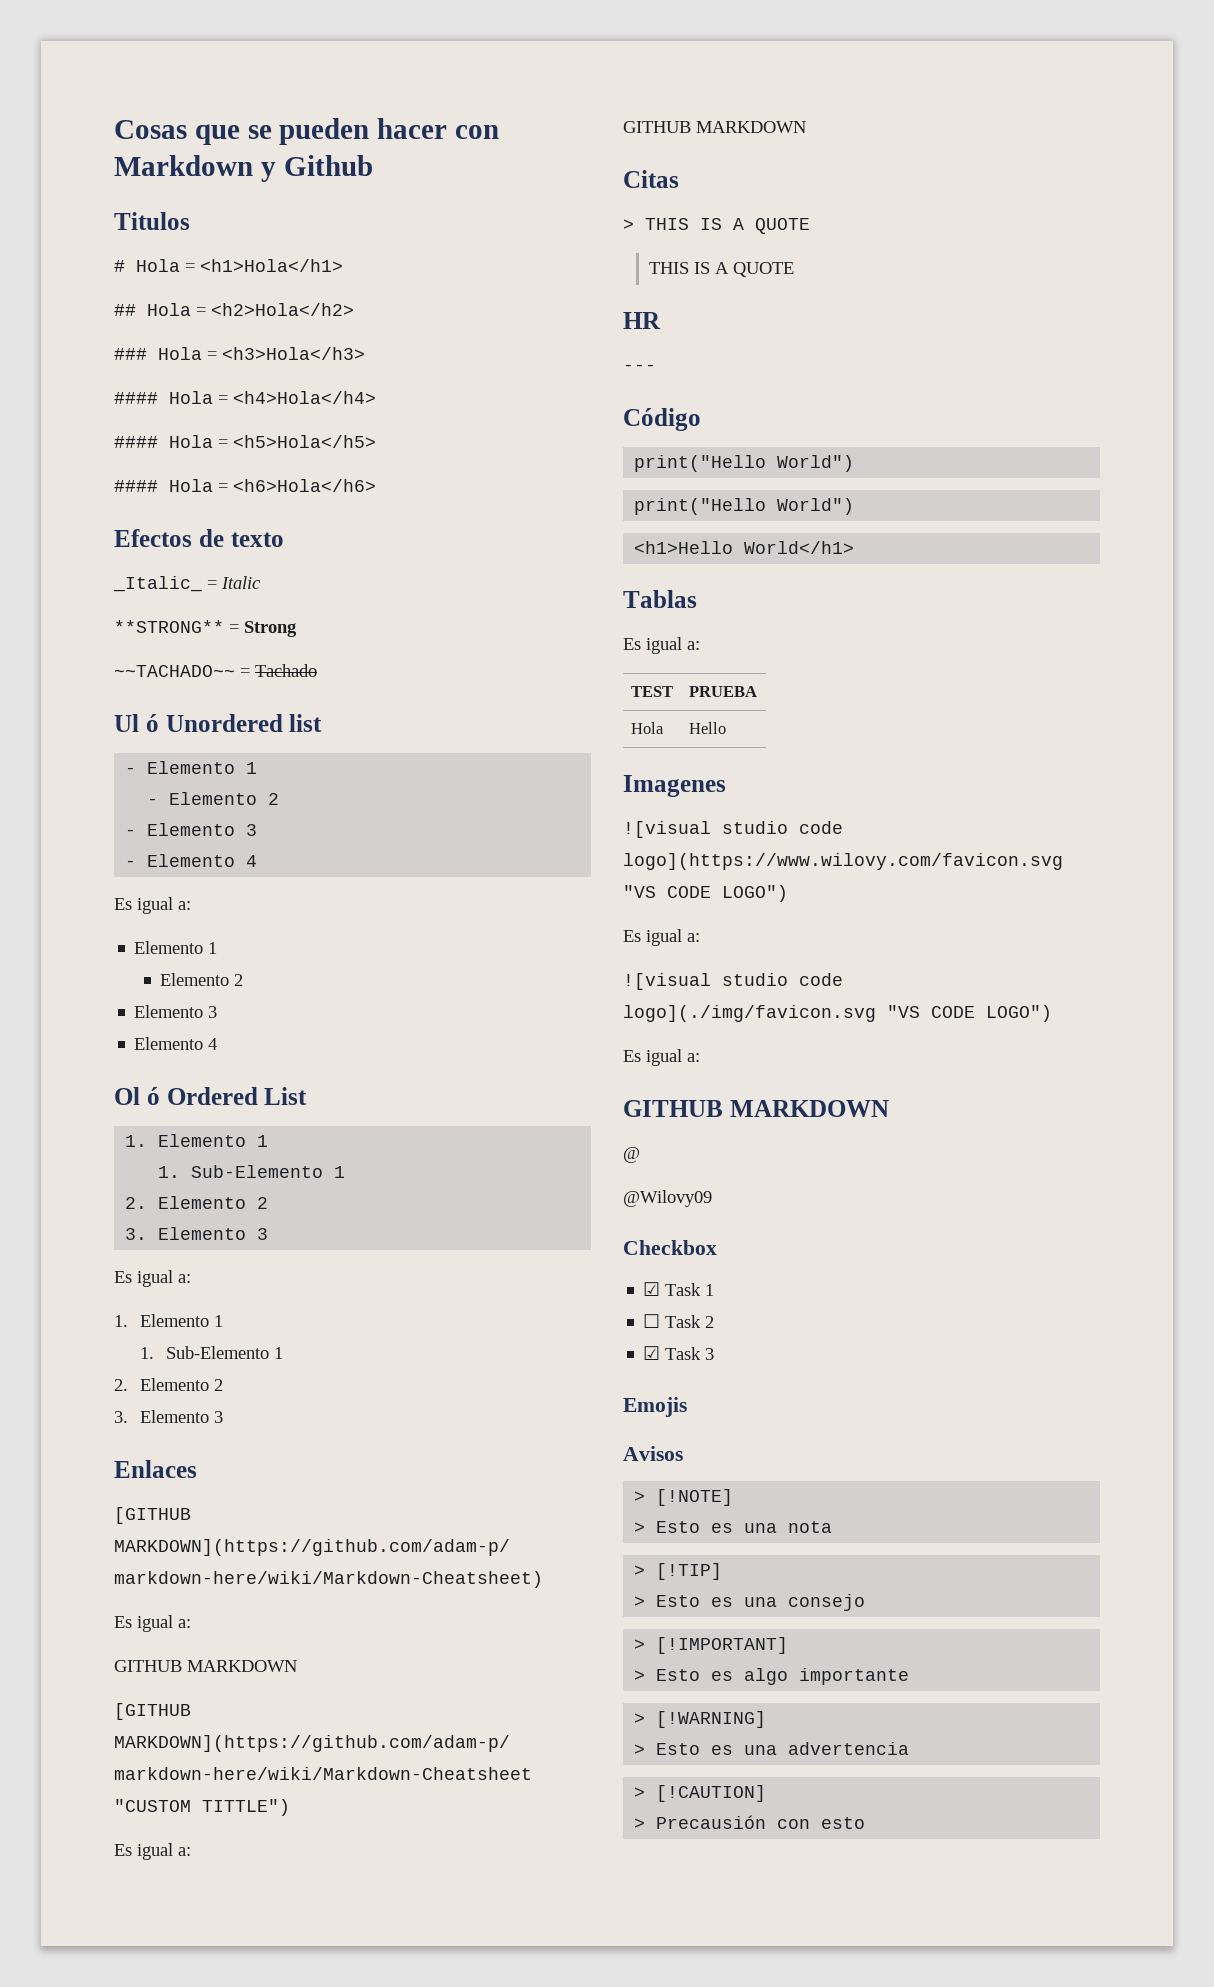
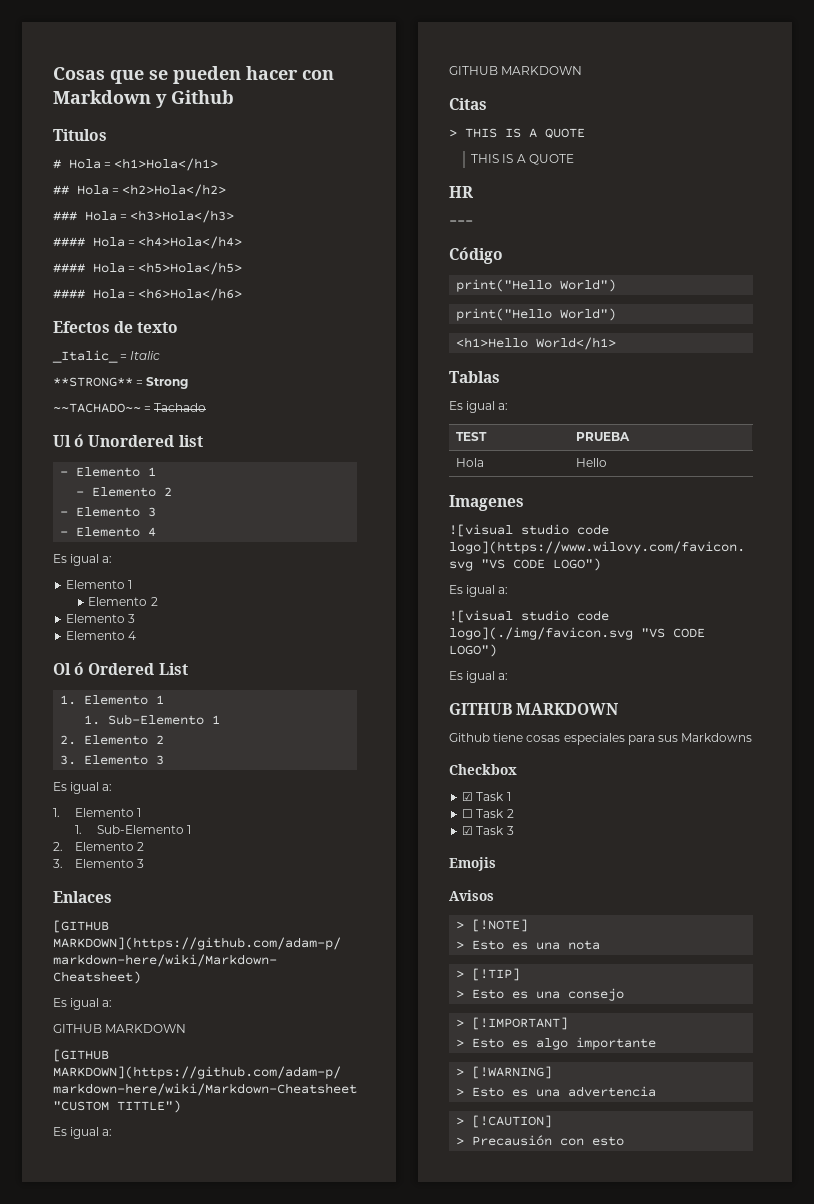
- @
- @Wilovy09
+ Github tiene cosas especiales para sus Markdowns

